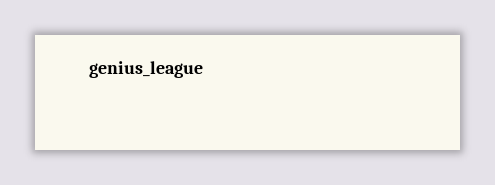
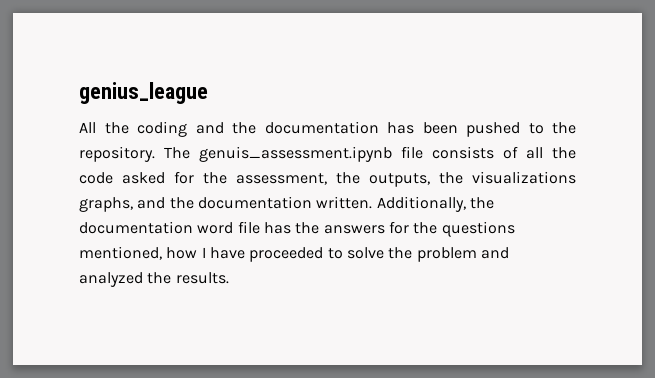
+ All the coding and the documentation has been pushed to the repository. The genuis_assessment.ipynb file consists of all the code asked for the assessment, the outputs, the visualizations graphs, and the documentation written. Additionally, the documentation word file has the answers for the questions mentioned, how I have proceeded to solve the problem and analyzed the results.

